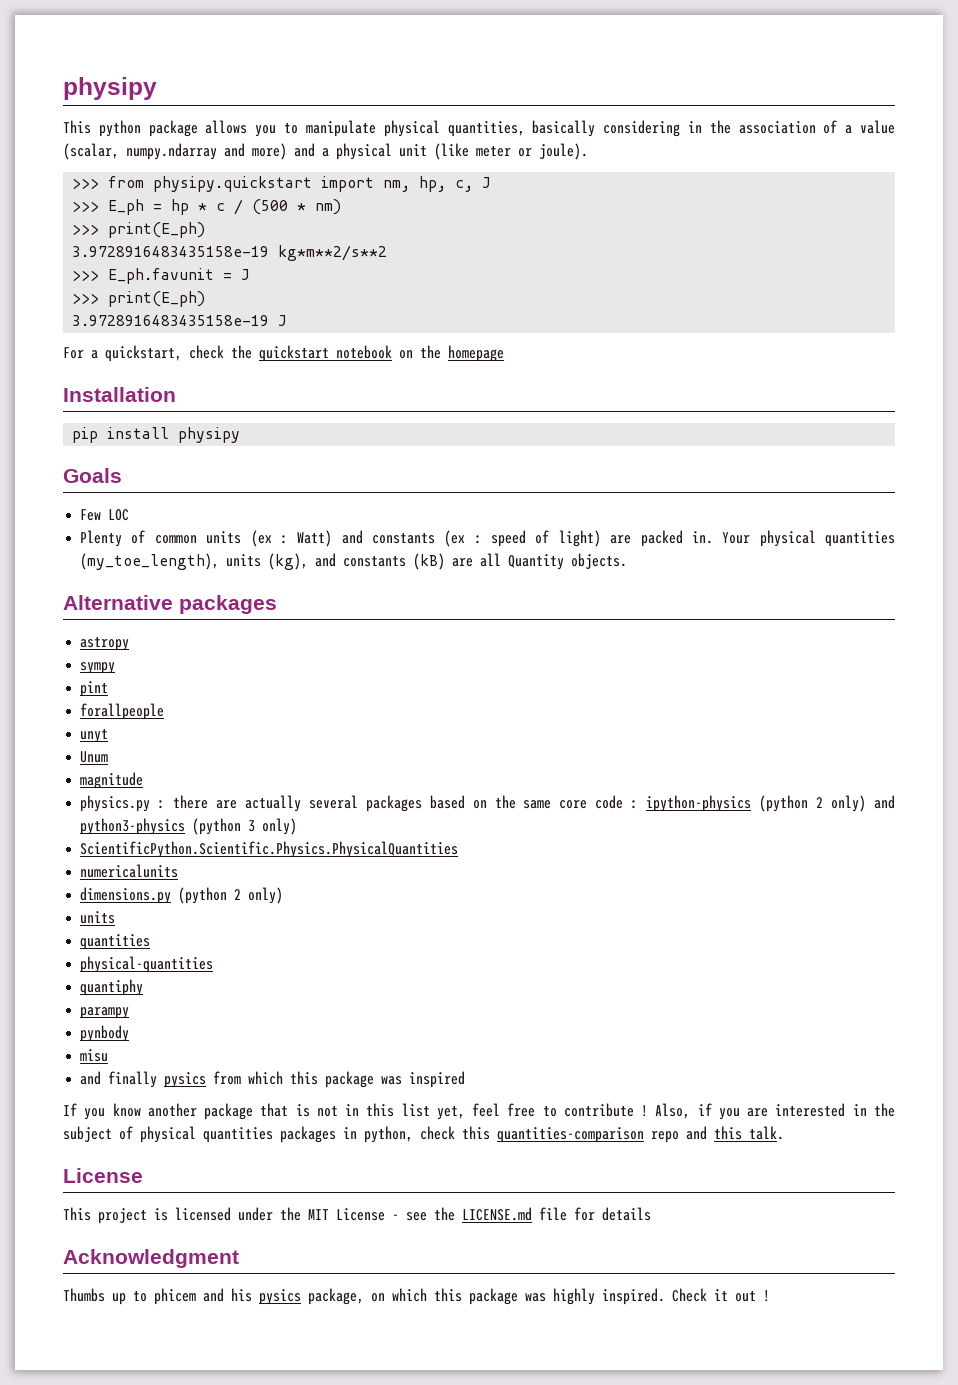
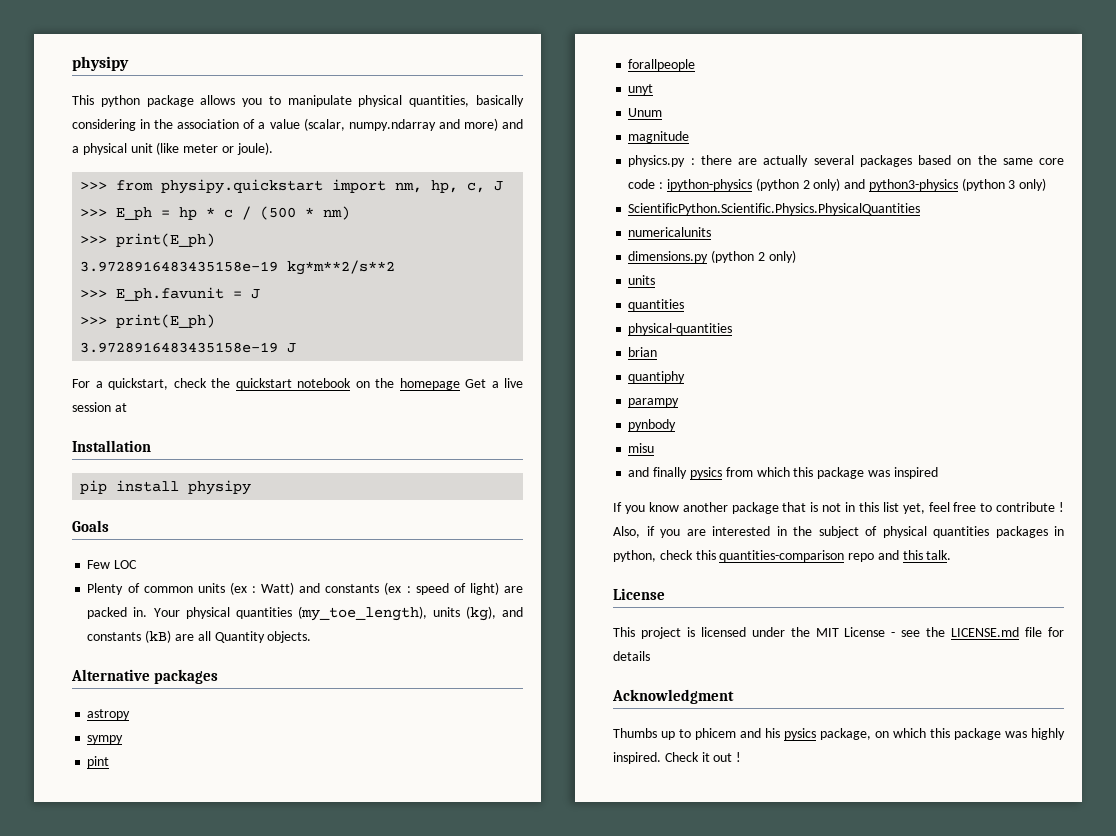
- For a quickstart, check the quickstart notebook on the homepage
+ For a quickstart, check the quickstart notebook on the homepage Get a live session at
+ brian

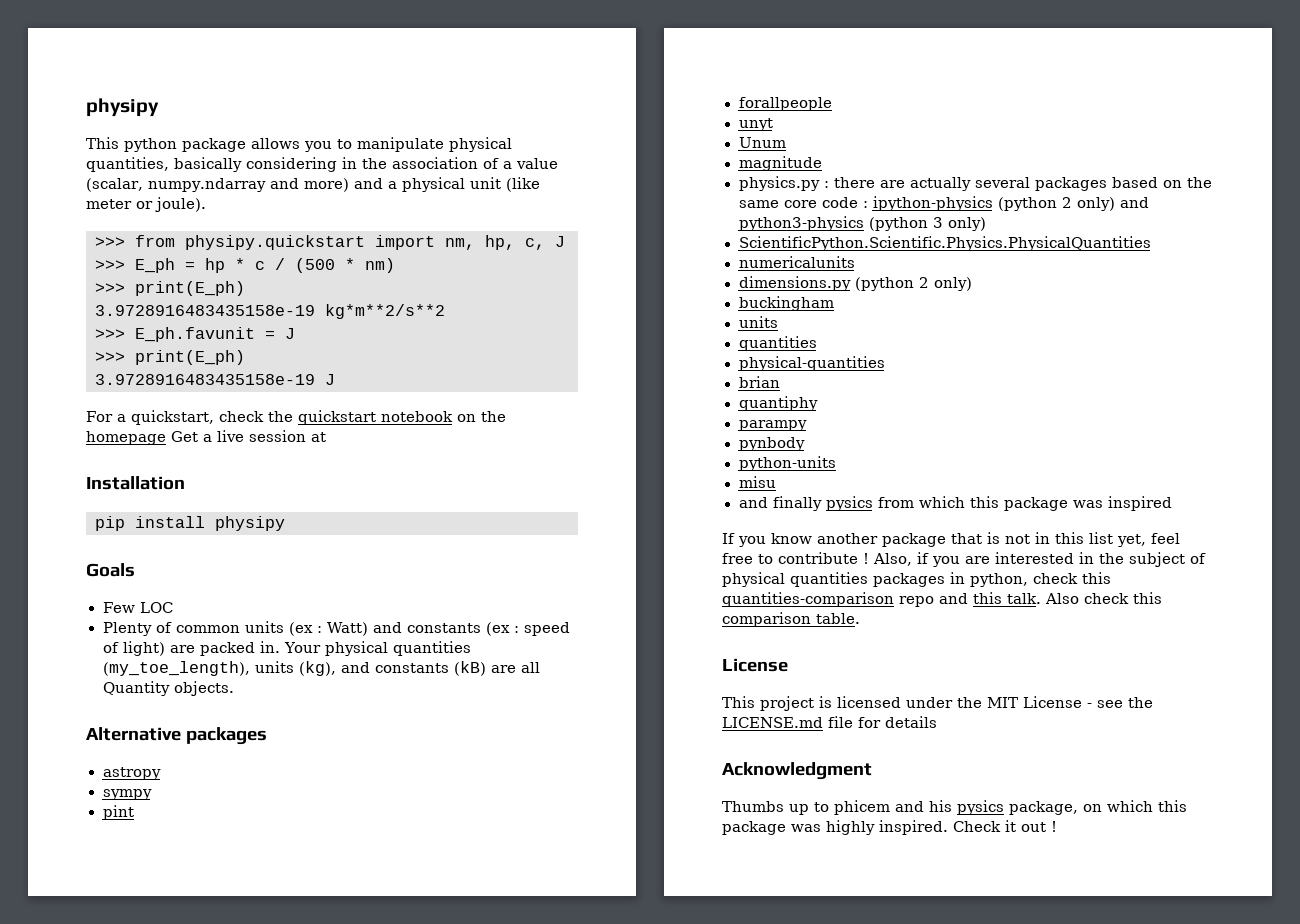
+ buckingham
+ python-units
+ Also check this comparison table.

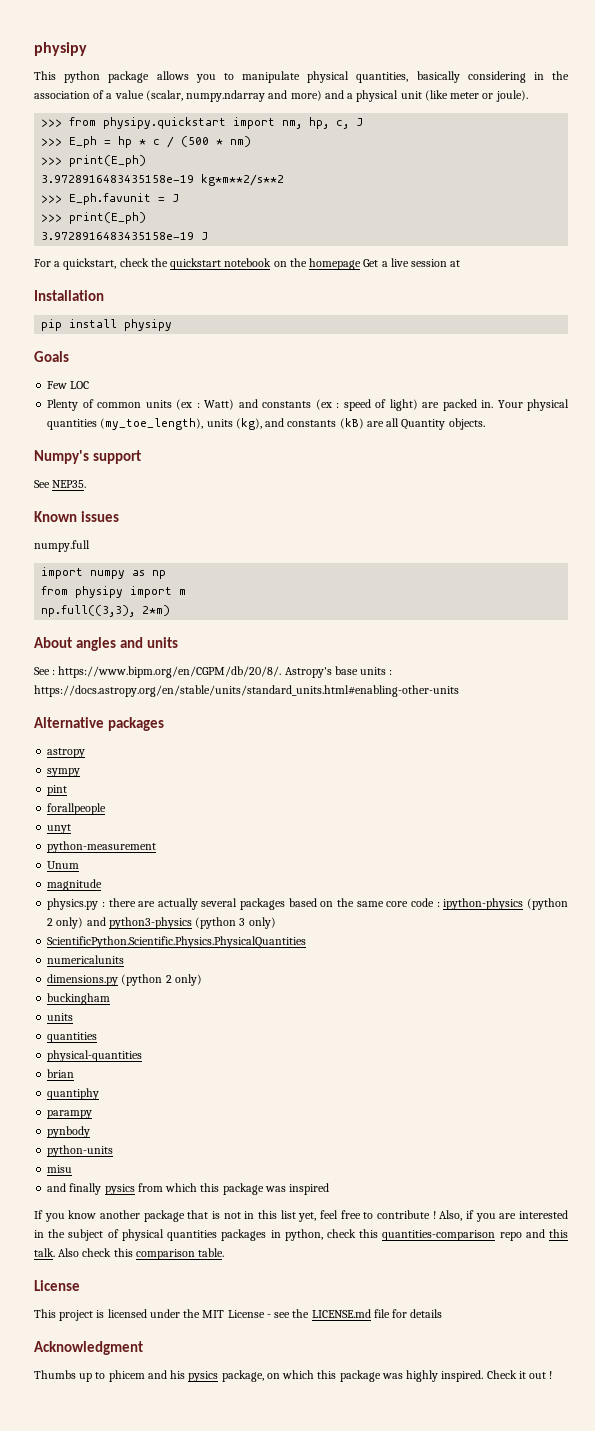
+ Numpy's support
+ See NEP35.
+ Known issues
+ numpy.full
+ import numpy as np
+ from physipy import m
+ np.full((3,3), 2*m)
+ About angles and units
+ See : https://www.bipm.org/en/CGPM/db/20/8/. Astropy's base units : https://docs.astropy.org/en/stable/units/standard_units.html#enabling-other-units
+ python-measurement

